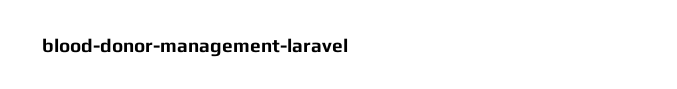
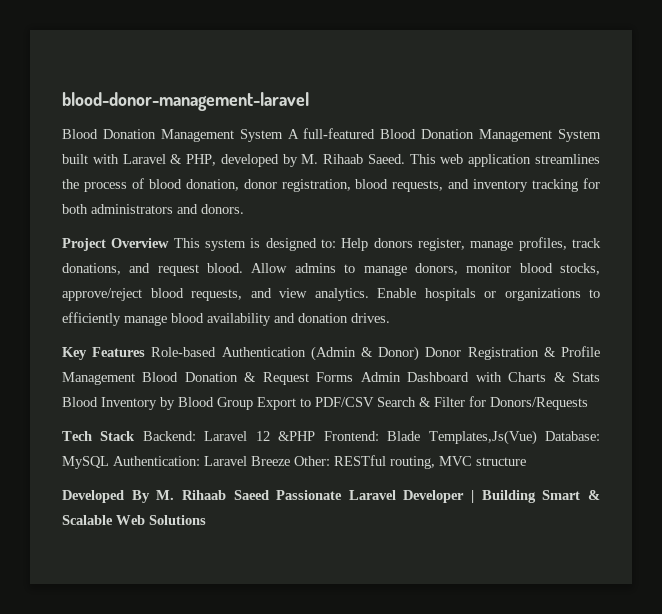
+ Blood Donation Management System A full-featured Blood Donation Management System built with Laravel & PHP, developed by M. Rihaab Saeed. This web application streamlines the process of blood donation, donor registration, blood requests, and inventory tracking for both administrators and donors.
+ Project Overview This system is designed to: Help donors register, manage profiles, track donations, and request blood. Allow admins to manage donors, monitor blood stocks, approve/reject blood requests, and view analytics. Enable hospitals or organizations to efficiently manage blood availability and donation drives.
+ Key Features Role-based Authentication (Admin & Donor) Donor Registration & Profile Management Blood Donation & Request Forms Admin Dashboard with Charts & Stats Blood Inventory by Blood Group Export to PDF/CSV Search & Filter for Donors/Requests
+ Tech Stack Backend: Laravel 12 &PHP Frontend: Blade Templates,Js(Vue) Database: MySQL Authentication: Laravel Breeze Other: RESTful routing, MVC structure
+ Developed By M. Rihaab Saeed Passionate Laravel Developer | Building Smart & Scalable Web Solutions

